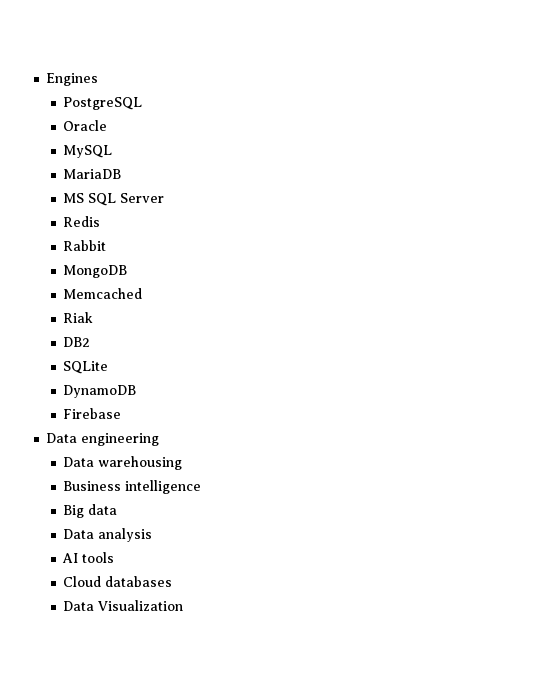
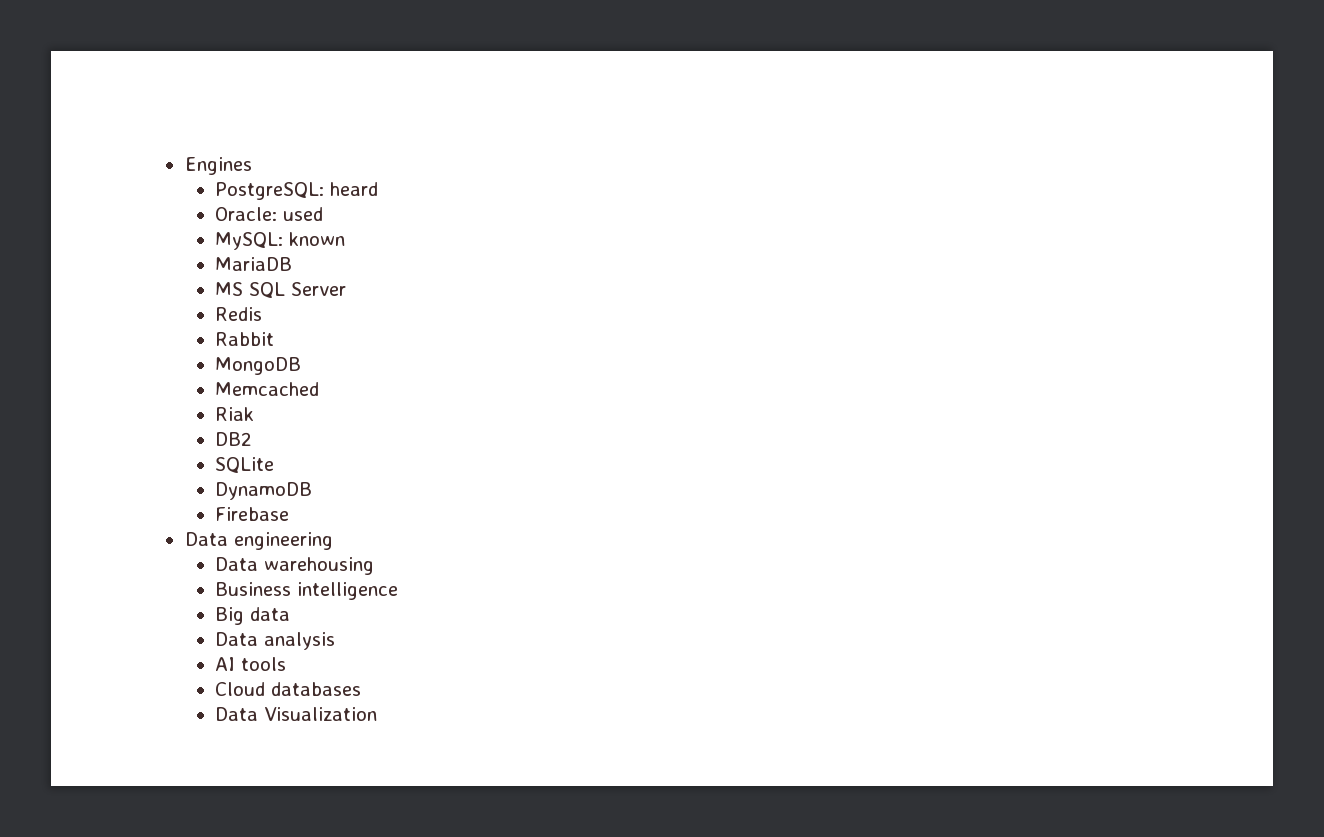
- PostgreSQL
- Oracle
- MySQL
+ PostgreSQL: heard
+ Oracle: used
+ MySQL: known

